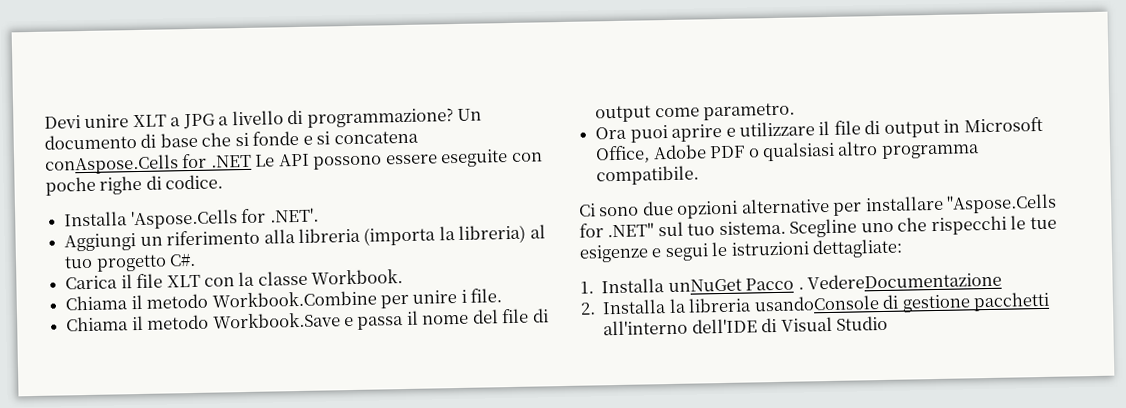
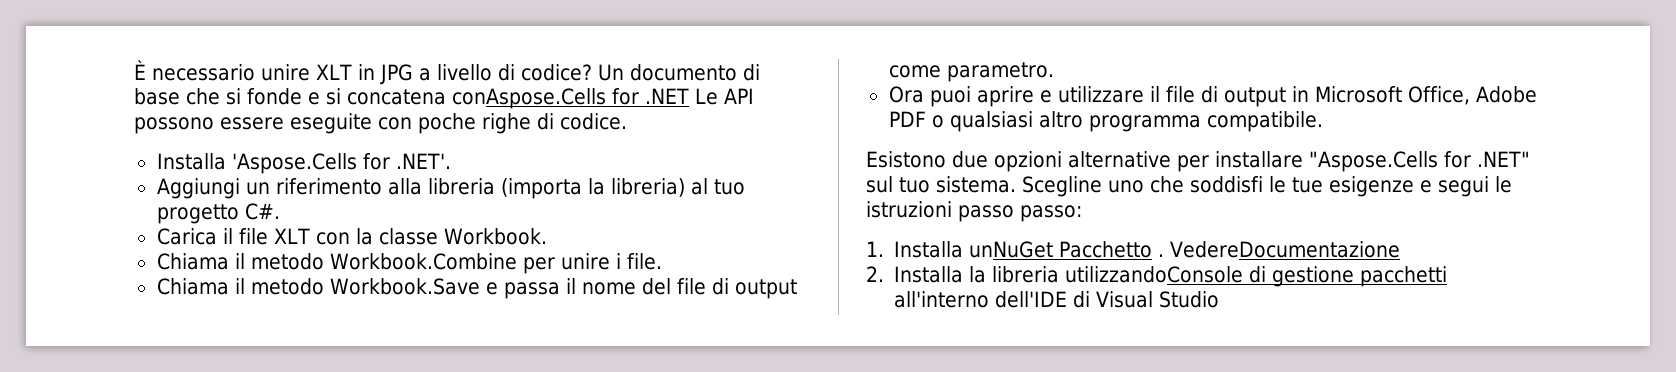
- Devi unire XLT a JPG a livello di programmazione?
+ È necessario unire XLT in JPG a livello di codice?
- Ci sono due opzioni alternative per installare "Aspose.Cells for .NET" sul tuo sistema.
+ Esistono due opzioni alternative per installare "Aspose.Cells for .NET" sul tuo sistema.
- Scegline uno che rispecchi le tue esigenze e segui le istruzioni dettagliate:
+ Scegline uno che soddisfi le tue esigenze e segui le istruzioni passo passo:
- 1. Installa unNuGet Pacco .
+ 1. Installa unNuGet Pacchetto .
- 2. Installa la libreria usandoConsole di gestione pacchetti all'interno dell'IDE di Visual Studio
+ 2. Installa la libreria utilizzandoConsole di gestione pacchetti all'interno dell'IDE di Visual Studio

